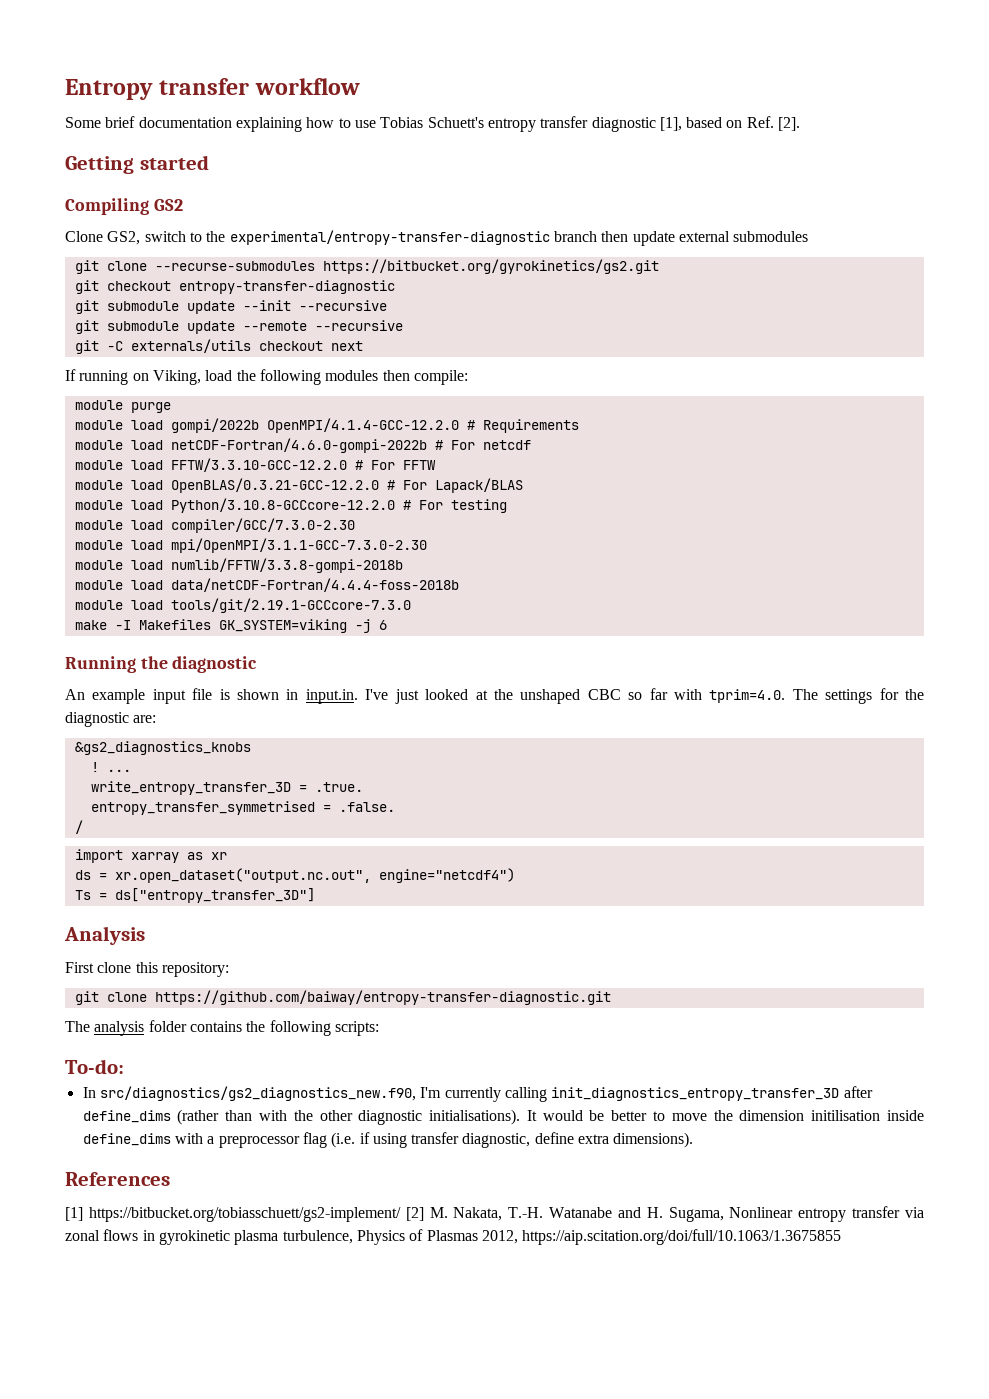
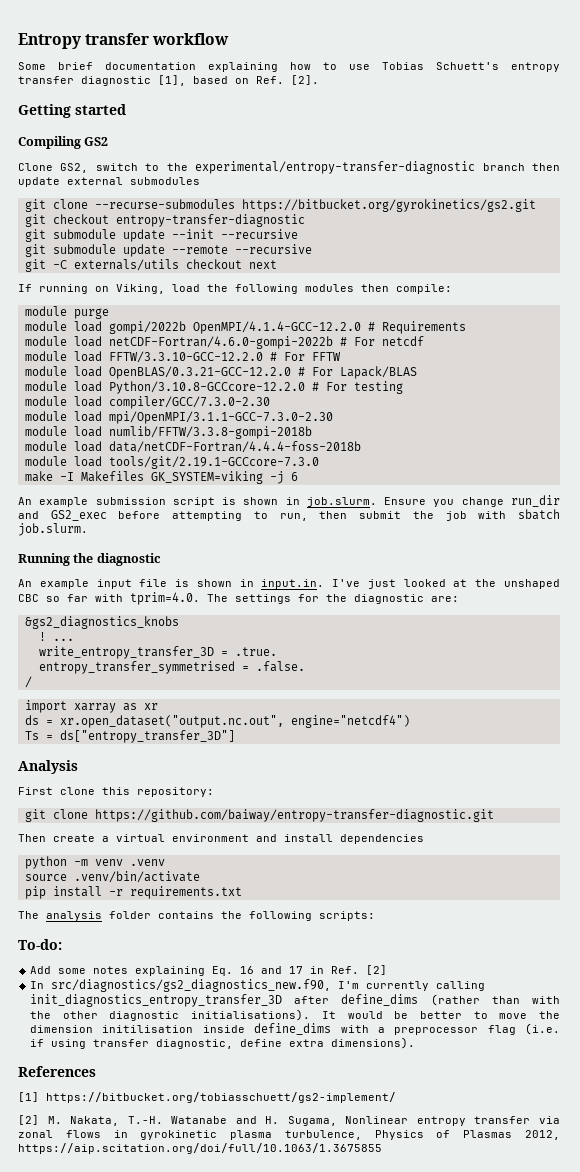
+ An example submission script is shown in job.slurm. Ensure you change run_dir and GS2_exec before attempting to run, then submit the job with sbatch job.slurm.
+ Then create a virtual environment and install dependencies
+ python -m venv .venv
+ source .venv/bin/activate
+ pip install -r requirements.txt
+ Add some notes explaining Eq. 16 and 17 in Ref. [2]
- [1] https://bitbucket.org/tobiasschuett/gs2-implement/ [2] M. Nakata, T.-H. Watanabe and H. Sugama, Nonlinear entropy transfer via zonal flows in gyrokinetic plasma turbulence, Physics of Plasmas 2012, https://aip.scitation.org/doi/full/10.1063/1.3675855
+ [1] https://bitbucket.org/tobiasschuett/gs2-implement/
+ [2] M. Nakata, T.-H. Watanabe and H. Sugama, Nonlinear entropy transfer via zonal flows in gyrokinetic plasma turbulence, Physics of Plasmas 2012, https://aip.scitation.org/doi/full/10.1063/1.3675855

